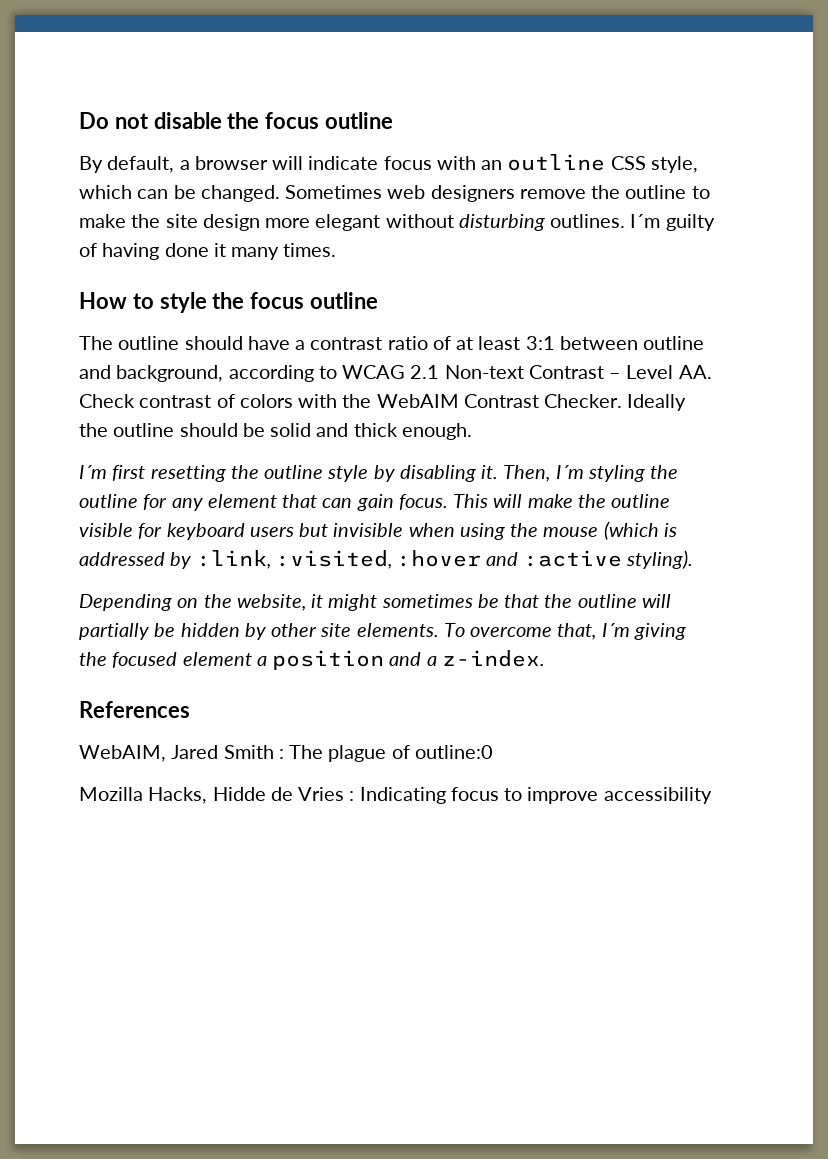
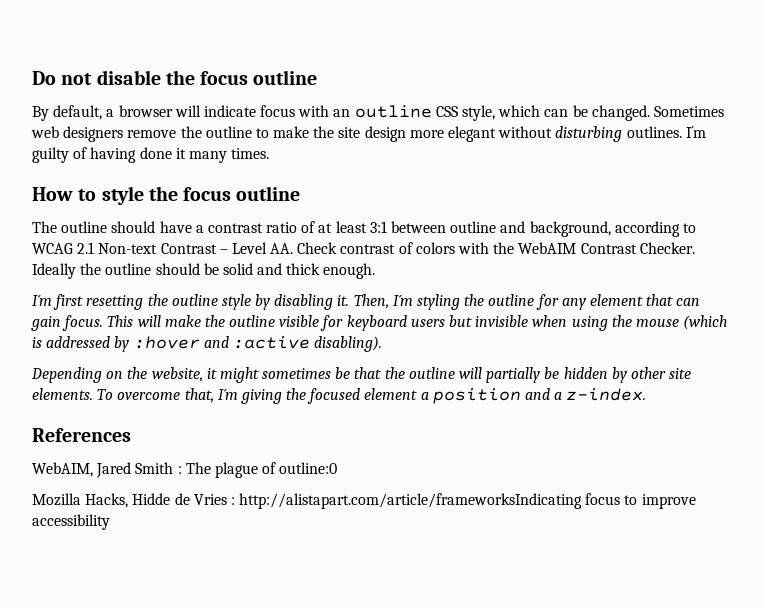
- This will make the outline visible for keyboard users but invisible when using the mouse (which is addressed by :link, :visited, :hover and :active styling).
+ This will make the outline visible for keyboard users but invisible when using the mouse (which is addressed by :hover and :active disabling).
- Mozilla Hacks, Hidde de Vries : Indicating focus to improve accessibility
+ Mozilla Hacks, Hidde de Vries : http://alistapart.com/article/frameworksIndicating focus to improve accessibility

